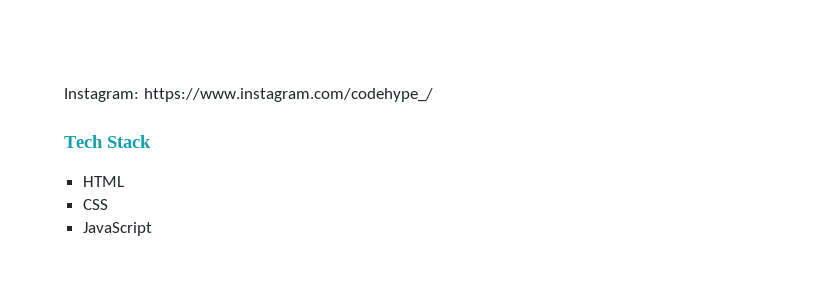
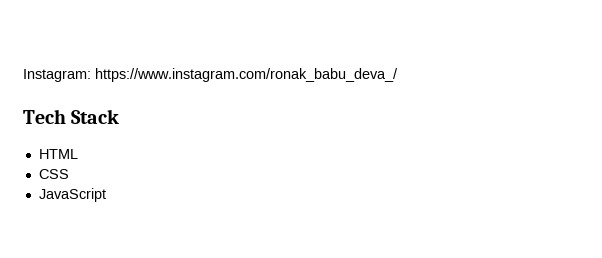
- Instagram: https://www.instagram.com/codehype_/
+ Instagram: https://www.instagram.com/ronak_babu_deva_/

